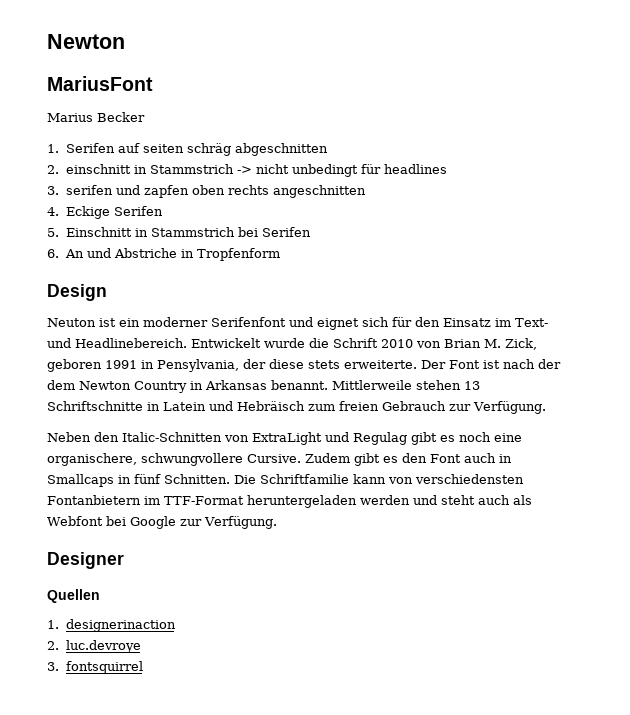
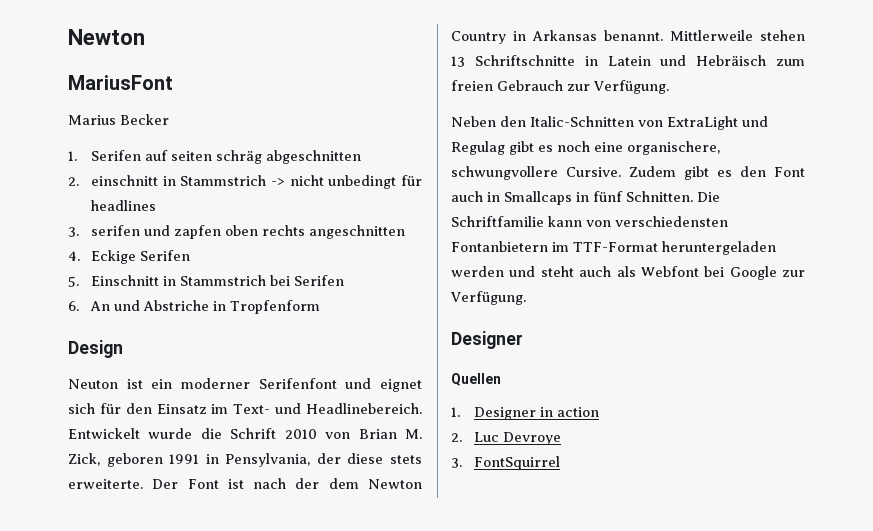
- 1. designerinaction
- 2. luc.devroye
- 3. fontsquirrel
+ 1. Designer in action
+ 2. Luc Devroye
+ 3. FontSquirrel

